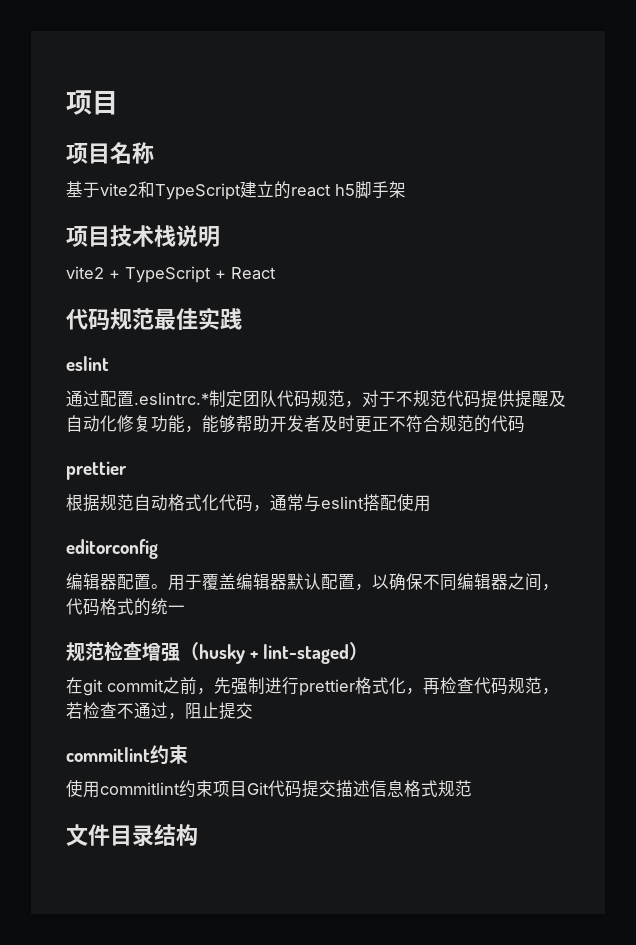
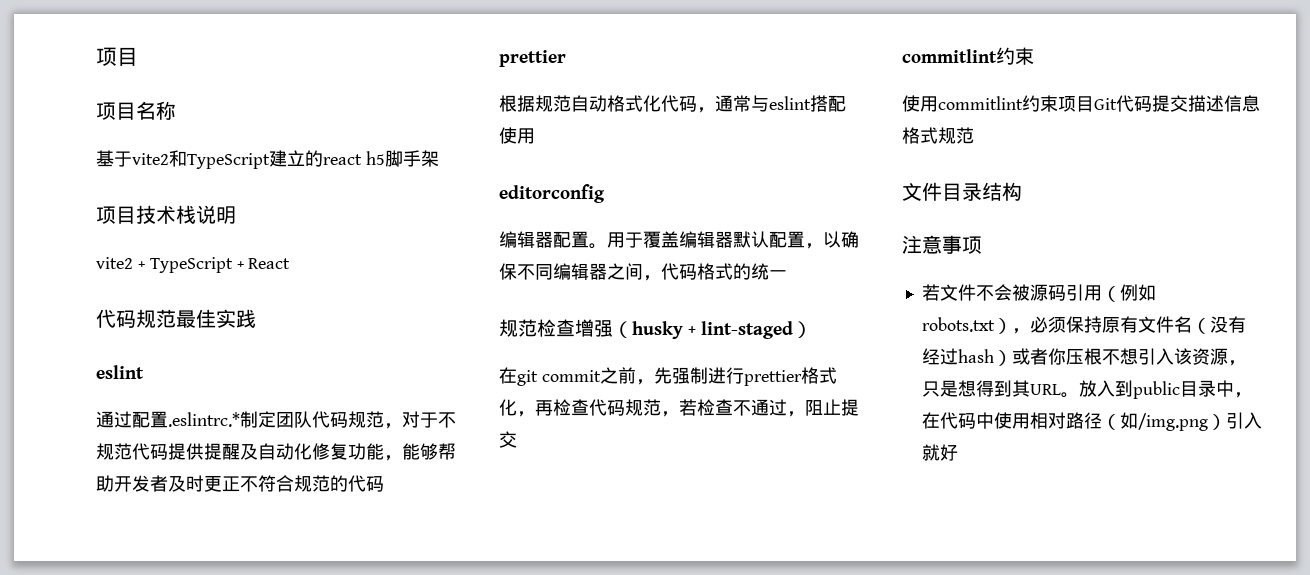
+ 注意事项
+ 若文件不会被源码引用（例如robots.txt），必须保持原有文件名（没有经过hash）或者你压根不想引入该资源，只是想得到其URL。放入到public目录中，在代码中使用相对路径（如/img.png）引入就好

